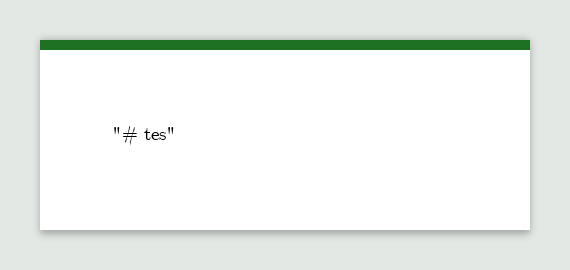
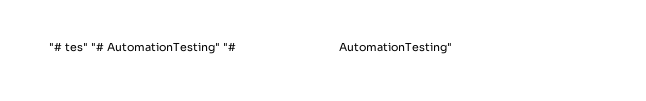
- "# tes"
+ "# tes" "# AutomationTesting" "# AutomationTesting"

